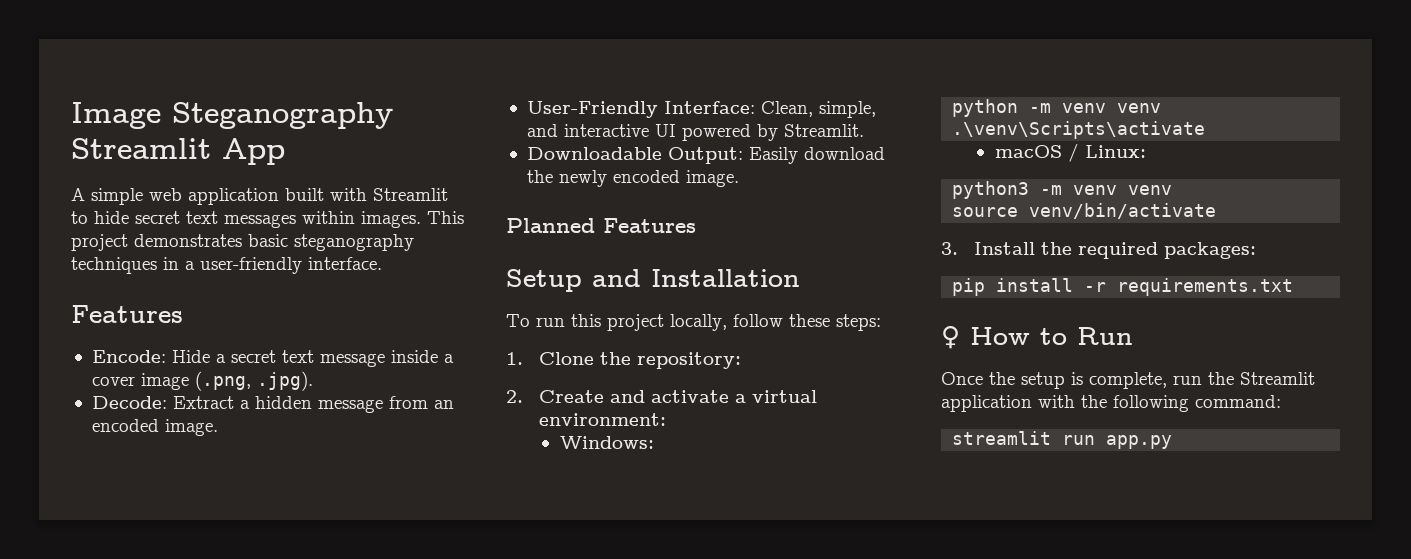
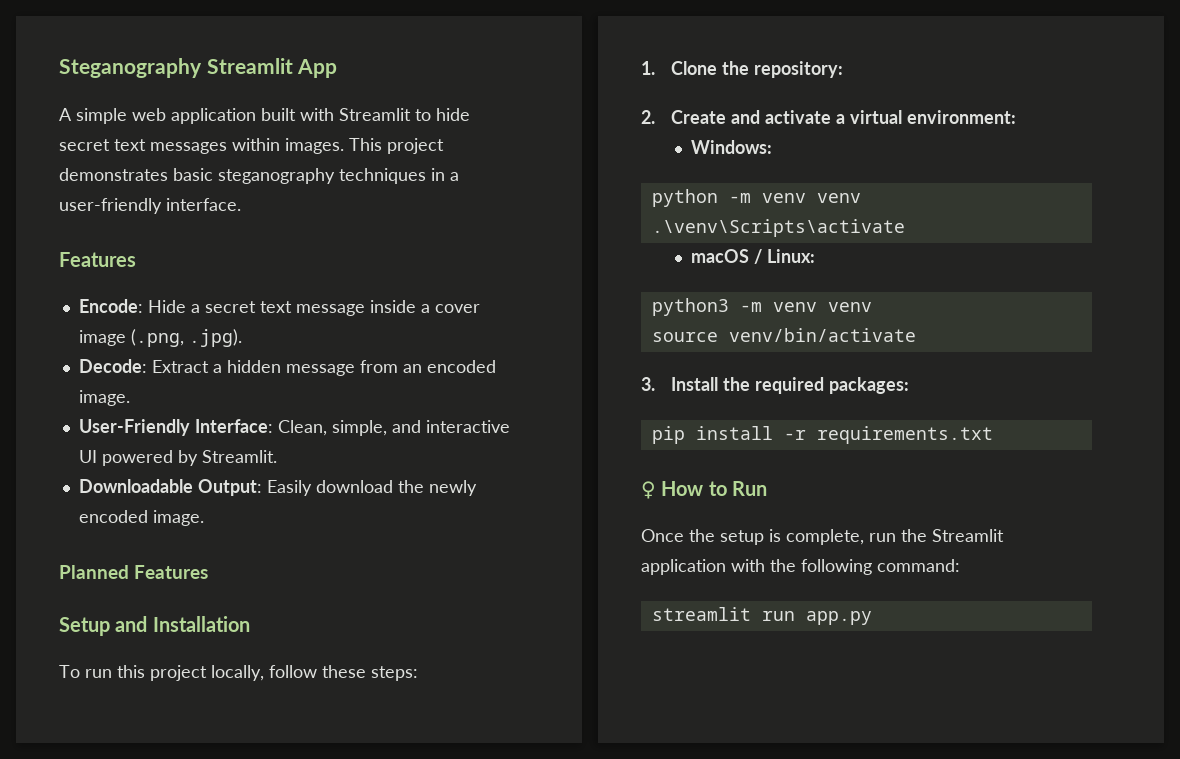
- Image Steganography Streamlit App
+ Steganography Streamlit App

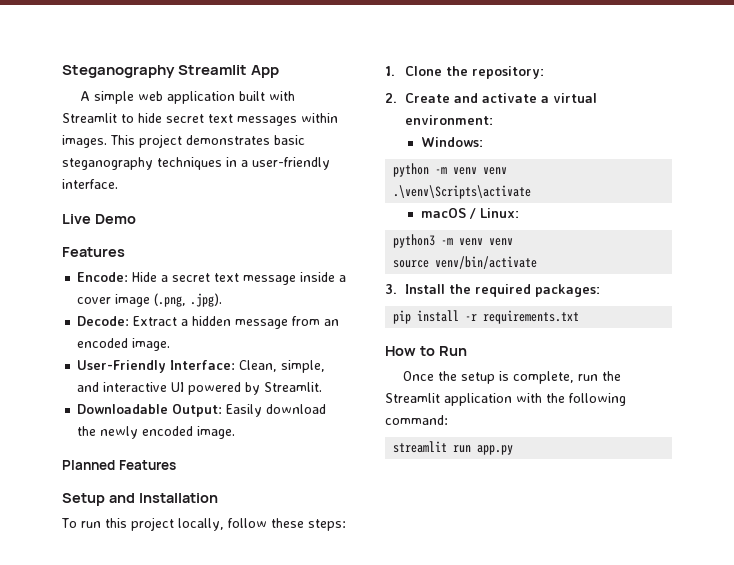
+ Live Demo
- ♀ How to Run
+ How to Run

